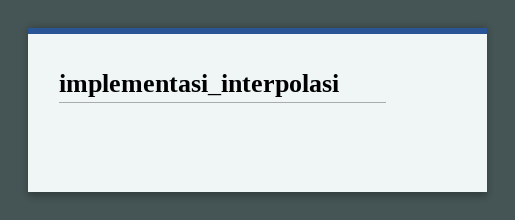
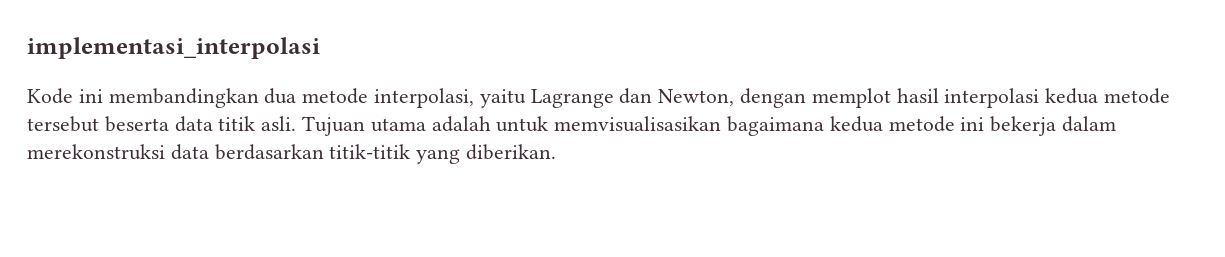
+ Kode ini membandingkan dua metode interpolasi, yaitu Lagrange dan Newton, dengan memplot hasil interpolasi kedua metode tersebut beserta data titik asli. Tujuan utama adalah untuk memvisualisasikan bagaimana kedua metode ini bekerja dalam merekonstruksi data berdasarkan titik-titik yang diberikan.

